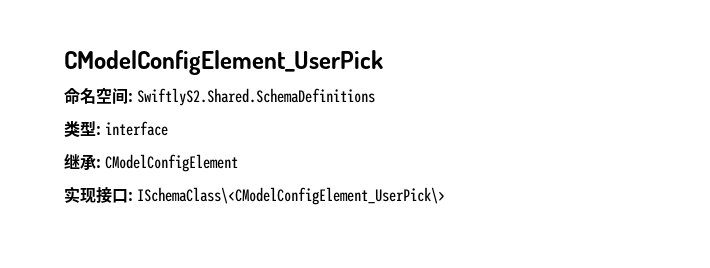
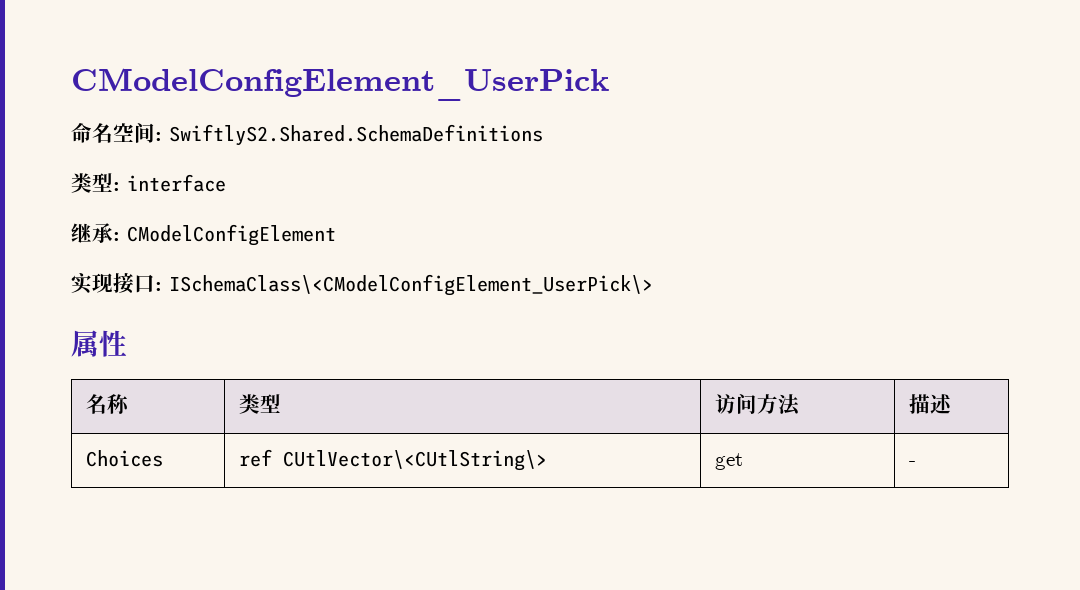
+ 属性
+ 名称 | 类型 | 访问方法 | 描述
+ Choices | ref CUtlVector\<CUtlString\> | get | -

